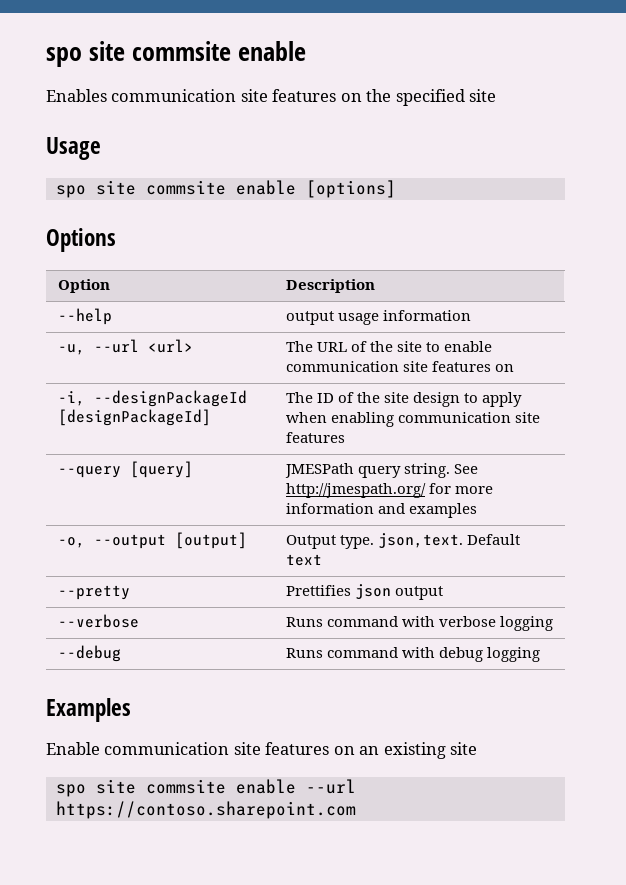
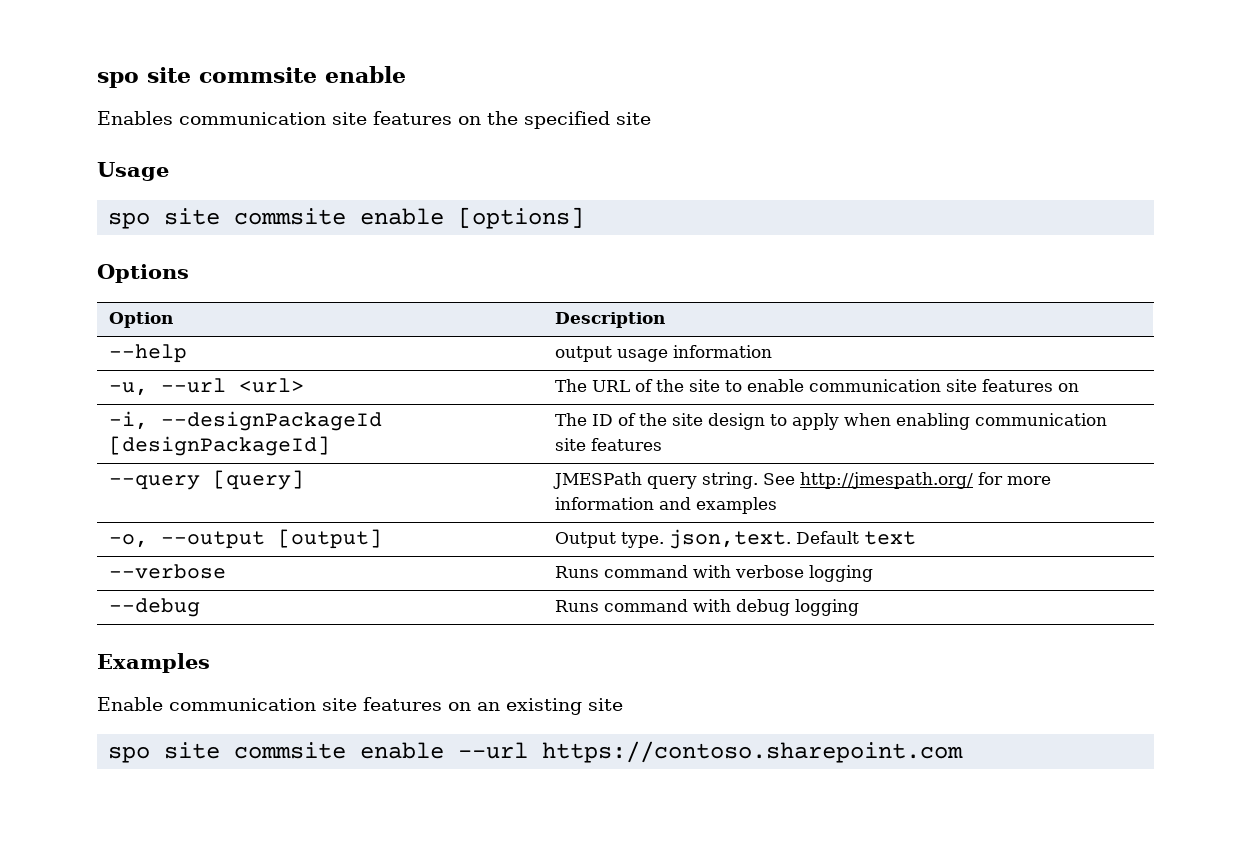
- --pretty | Prettifies json output

